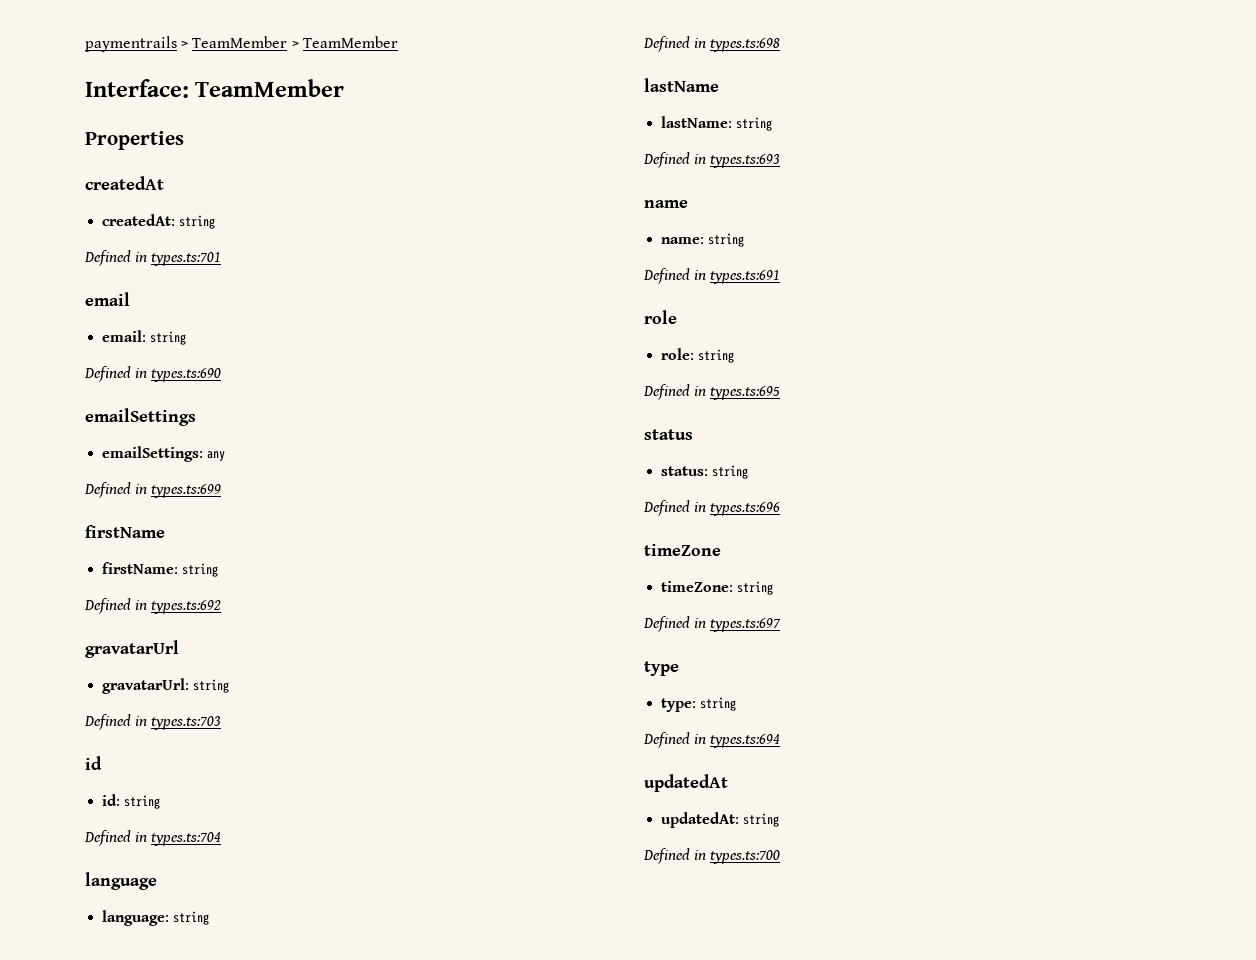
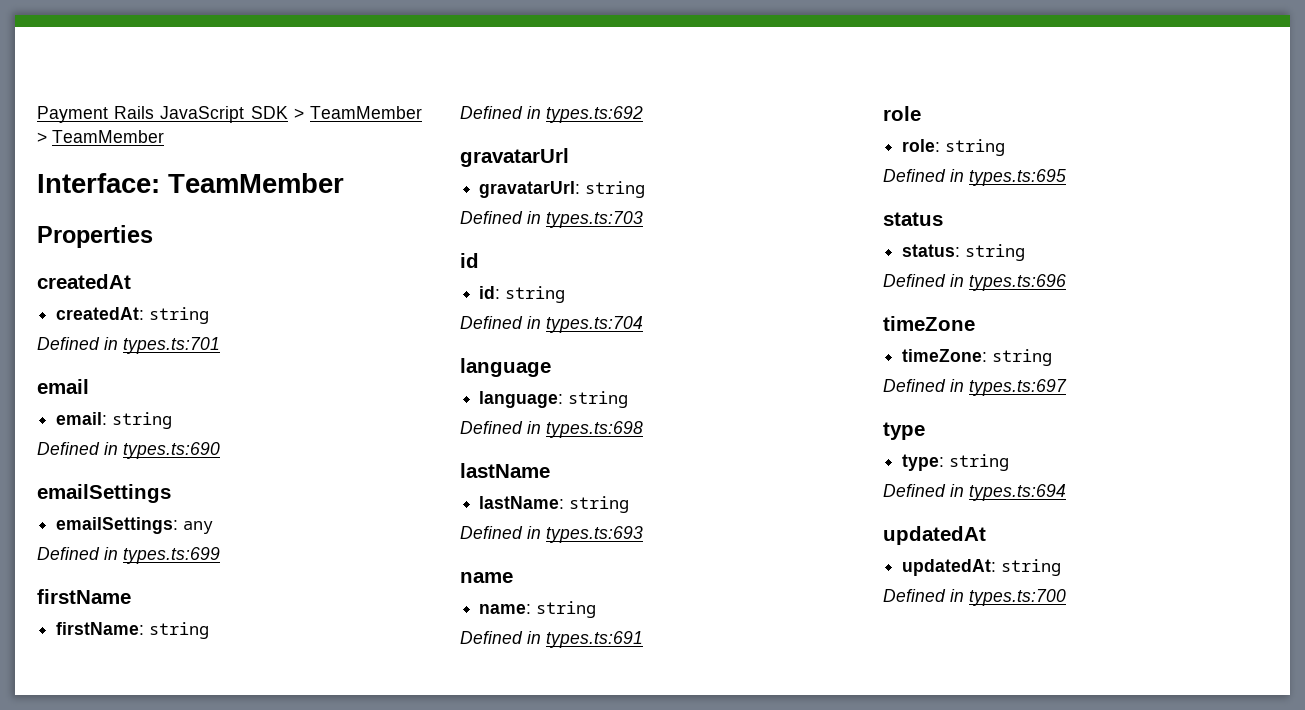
- paymentrails > TeamMember > TeamMember
+ Payment Rails JavaScript SDK > TeamMember > TeamMember

